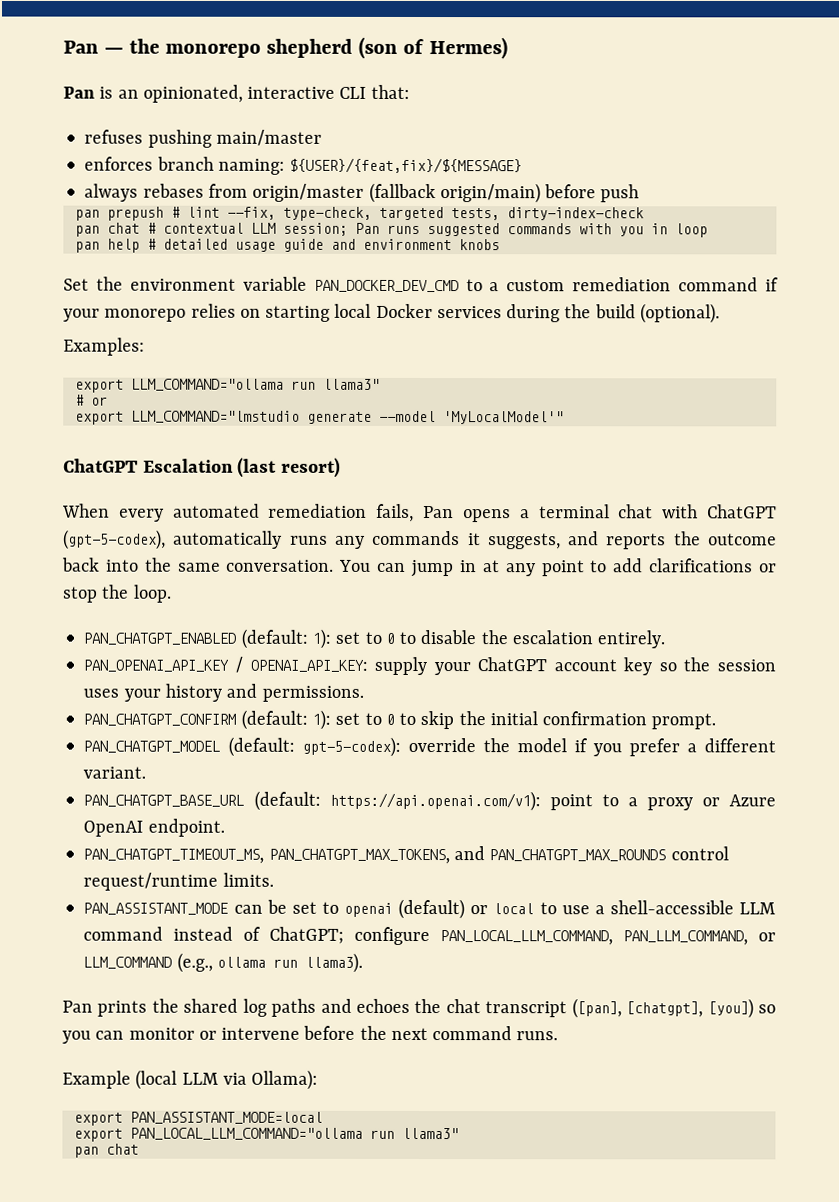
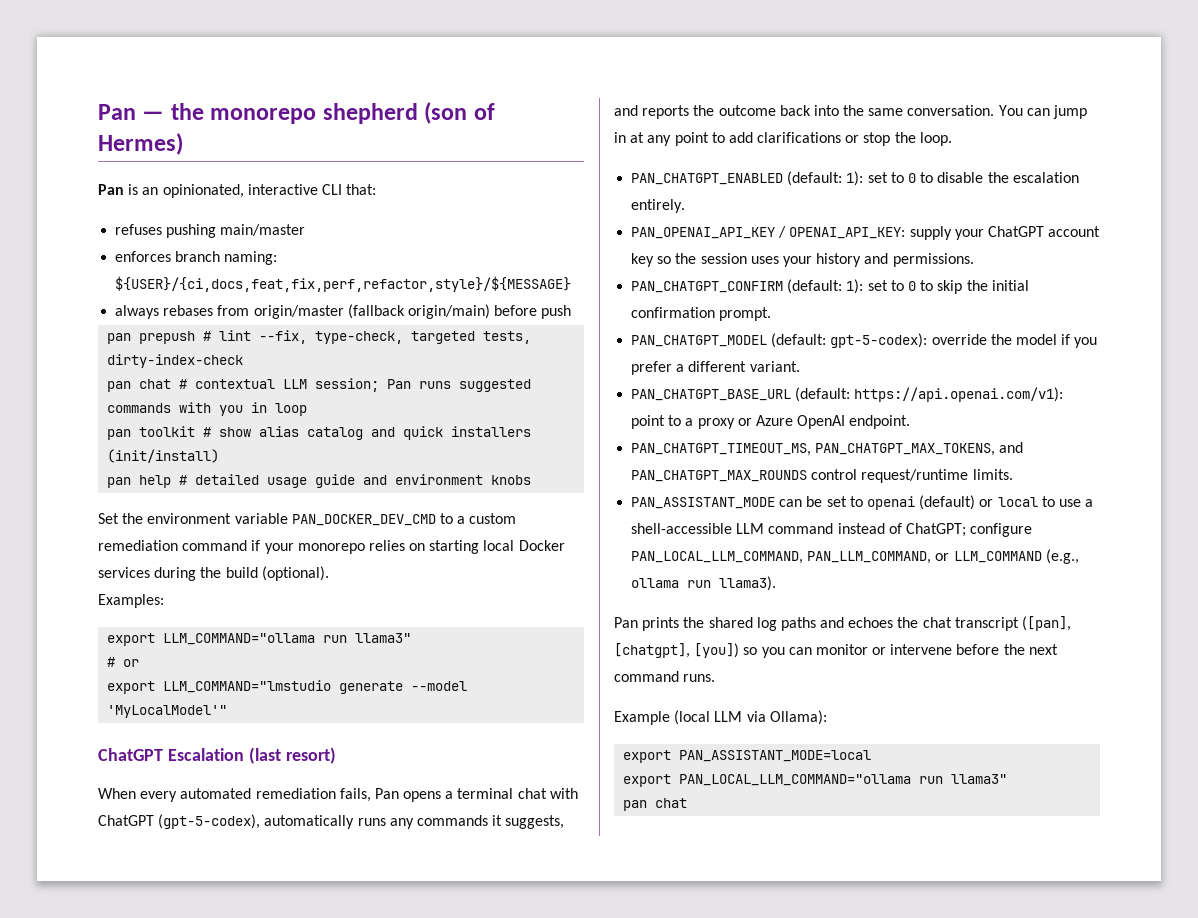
- enforces branch naming: ${USER}/{feat,fix}/${MESSAGE}
+ enforces branch naming: ${USER}/{ci,docs,feat,fix,perf,refactor,style}/${MESSAGE}
+ pan toolkit # show alias catalog and quick installers (init/install)

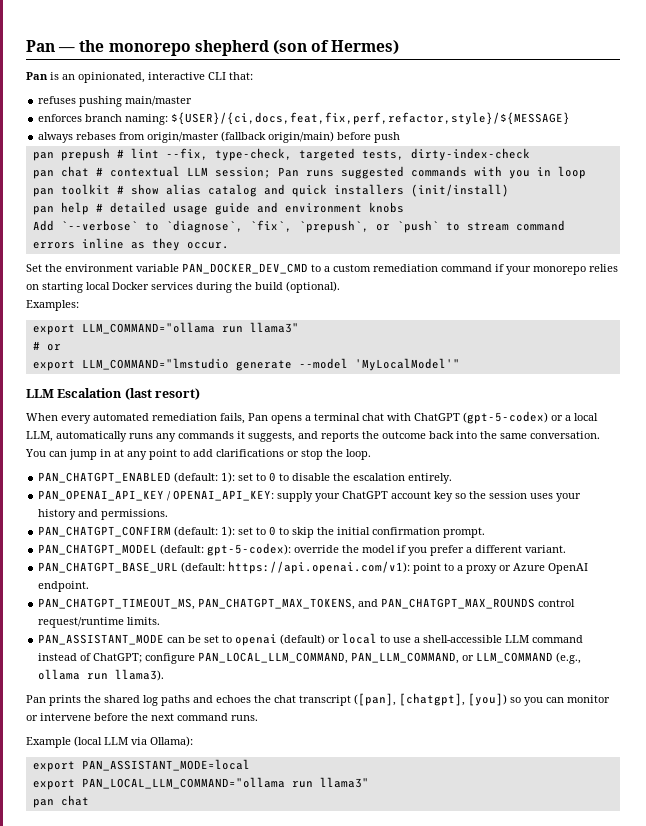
+ Add `--verbose` to `diagnose`, `fix`, `prepush`, or `push` to stream command errors inline as they occur.
- ChatGPT Escalation (last resort)
+ LLM Escalation (last resort)
- When every automated remediation fails, Pan opens a terminal chat with ChatGPT (gpt-5-codex), automatically runs any commands it suggests, and reports the outcome back into the same conversation.
+ When every automated remediation fails, Pan opens a terminal chat with ChatGPT (gpt-5-codex) or a local LLM, automatically runs any commands it suggests, and reports the outcome back into the same conversation.

